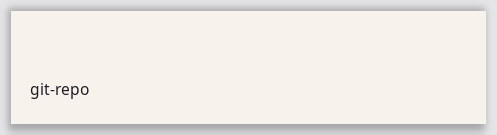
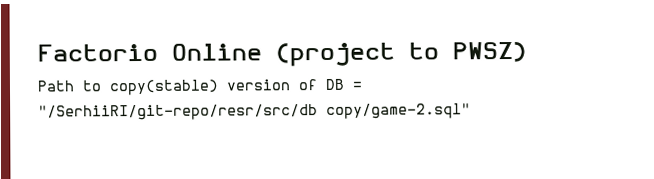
- git-repo
+ Factorio Online (project to PWSZ)
+ Path to copy(stable) version of DB = "/SerhiiRI/git-repo/resr/src/db copy/game-2.sql"

